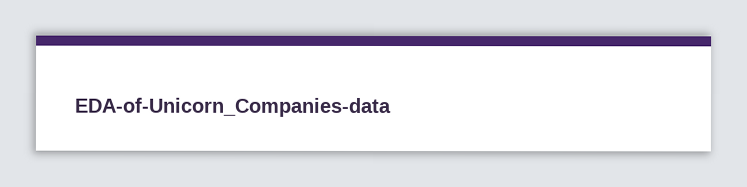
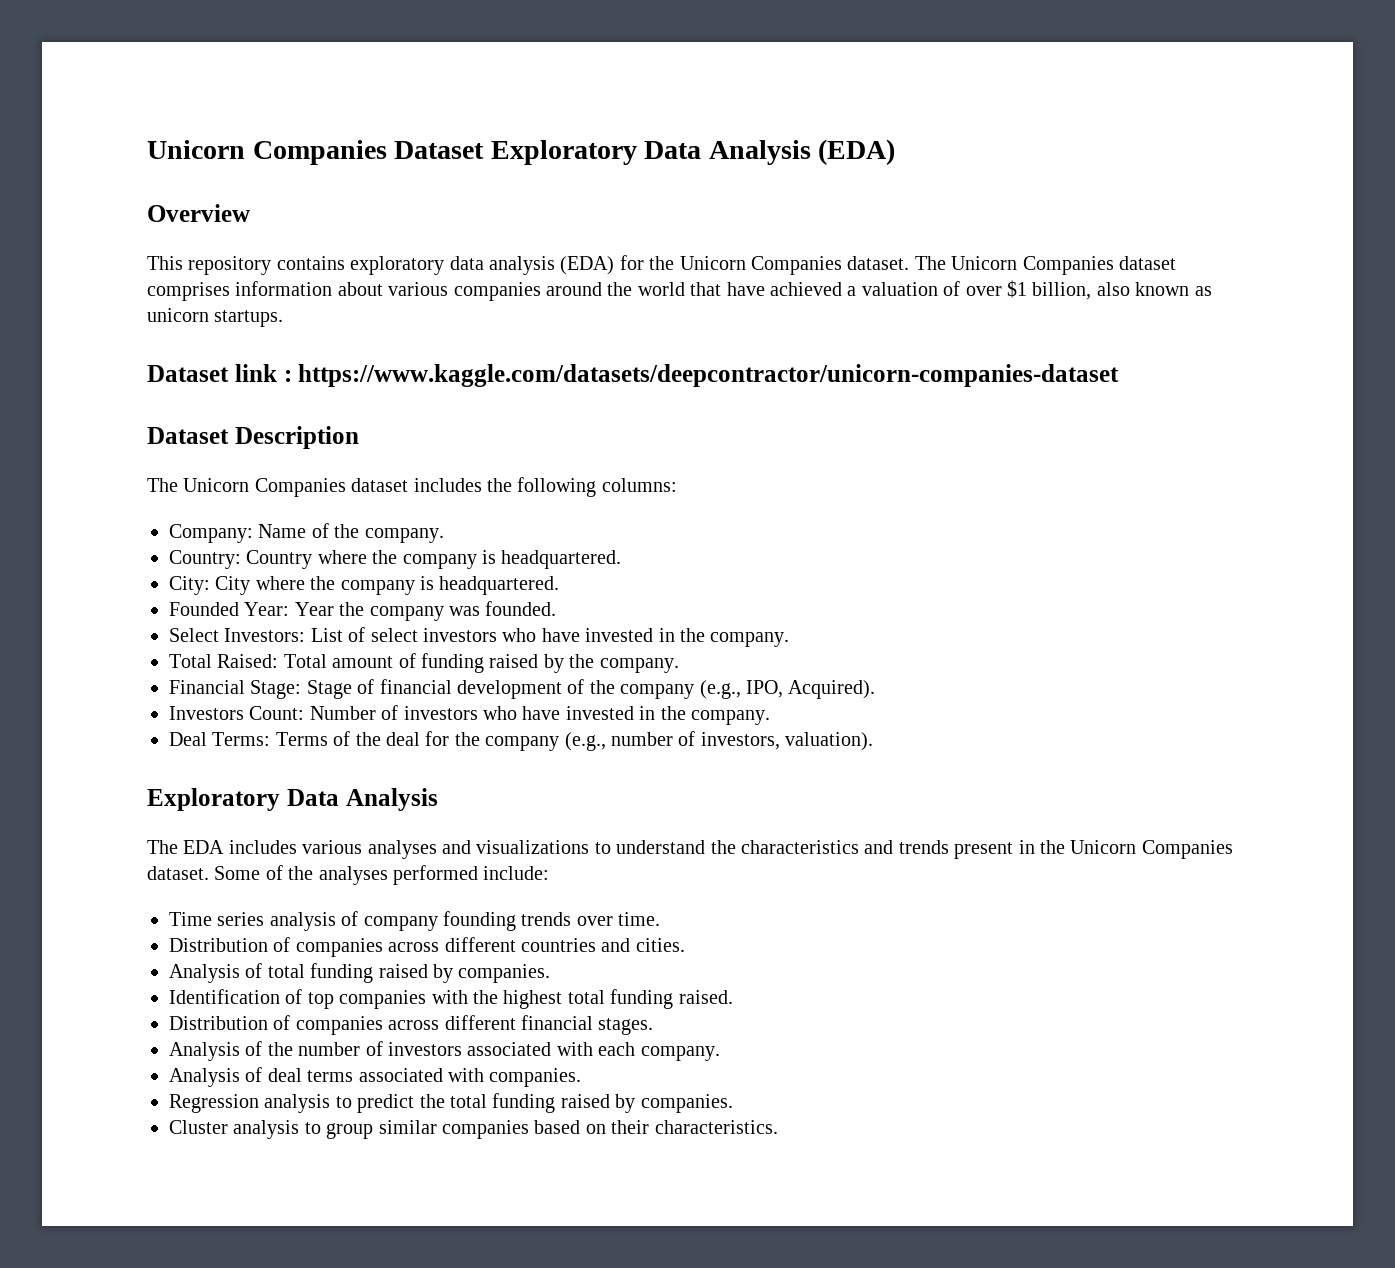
- EDA-of-Unicorn_Companies-data
+ Unicorn Companies Dataset Exploratory Data Analysis (EDA)
+ Overview
+ This repository contains exploratory data analysis (EDA) for the Unicorn Companies dataset. The Unicorn Companies dataset comprises information about various companies around the world that have achieved a valuation of over $1 billion, also known as unicorn startups.
+ Dataset link : https://www.kaggle.com/datasets/deepcontractor/unicorn-companies-dataset
+ Dataset Description
+ The Unicorn Companies dataset includes the following columns:
+ Company: Name of the company.
+ Country: Country where the company is headquartered.
+ City: City where the company is headquartered.
+ Founded Year: Year the company was founded.
+ Select Investors: List of select investors who have invested in the company.
+ Total Raised: Total amount of funding raised by the company.
+ Financial Stage: Stage of financial development of the company (e.g., IPO, Acquired).
+ Investors Count: Number of investors who have invested in the company.
+ Deal Terms: Terms of the deal for the company (e.g., number of investors, valuation).
+ Exploratory Data Analysis
+ The EDA includes various analyses and visualizations to understand the characteristics and trends present in the Unicorn Companies dataset. Some of the analyses performed include:
+ Time series analysis of company founding trends over time.
+ Distribution of companies across different countries and cities.
+ Analysis of total funding raised by companies.
+ Identification of top companies with the highest total funding raised.
+ Distribution of companies across different financial stages.
+ Analysis of the number of investors associated with each company.
+ Analysis of deal terms associated with companies.
+ Regression analysis to predict the total funding raised by companies.
+ Cluster analysis to group similar companies based on their characteristics.

